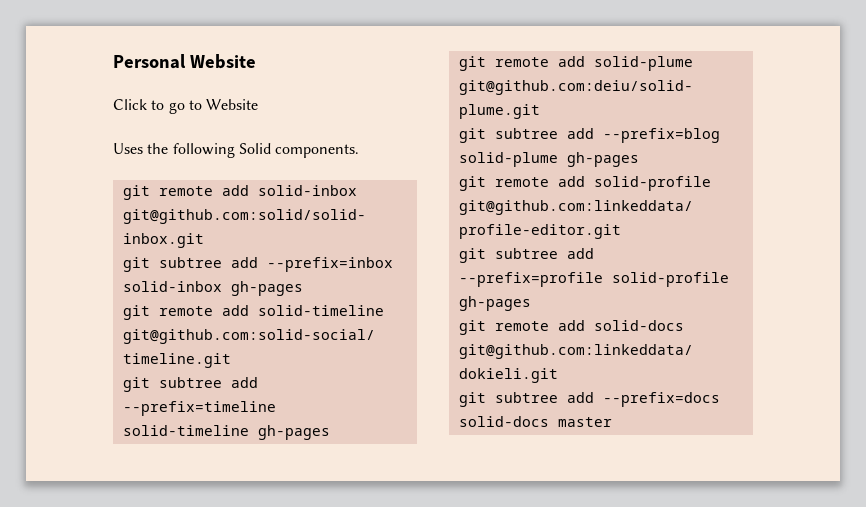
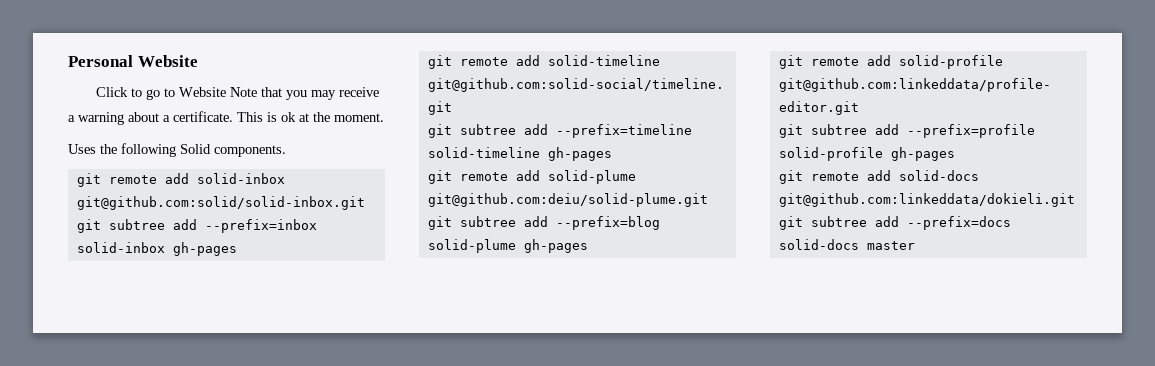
- Click to go to Website
+ Click to go to Website Note that you may receive a warning about a certificate. This is ok at the moment.

